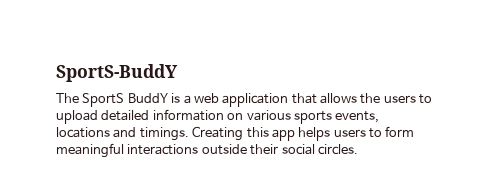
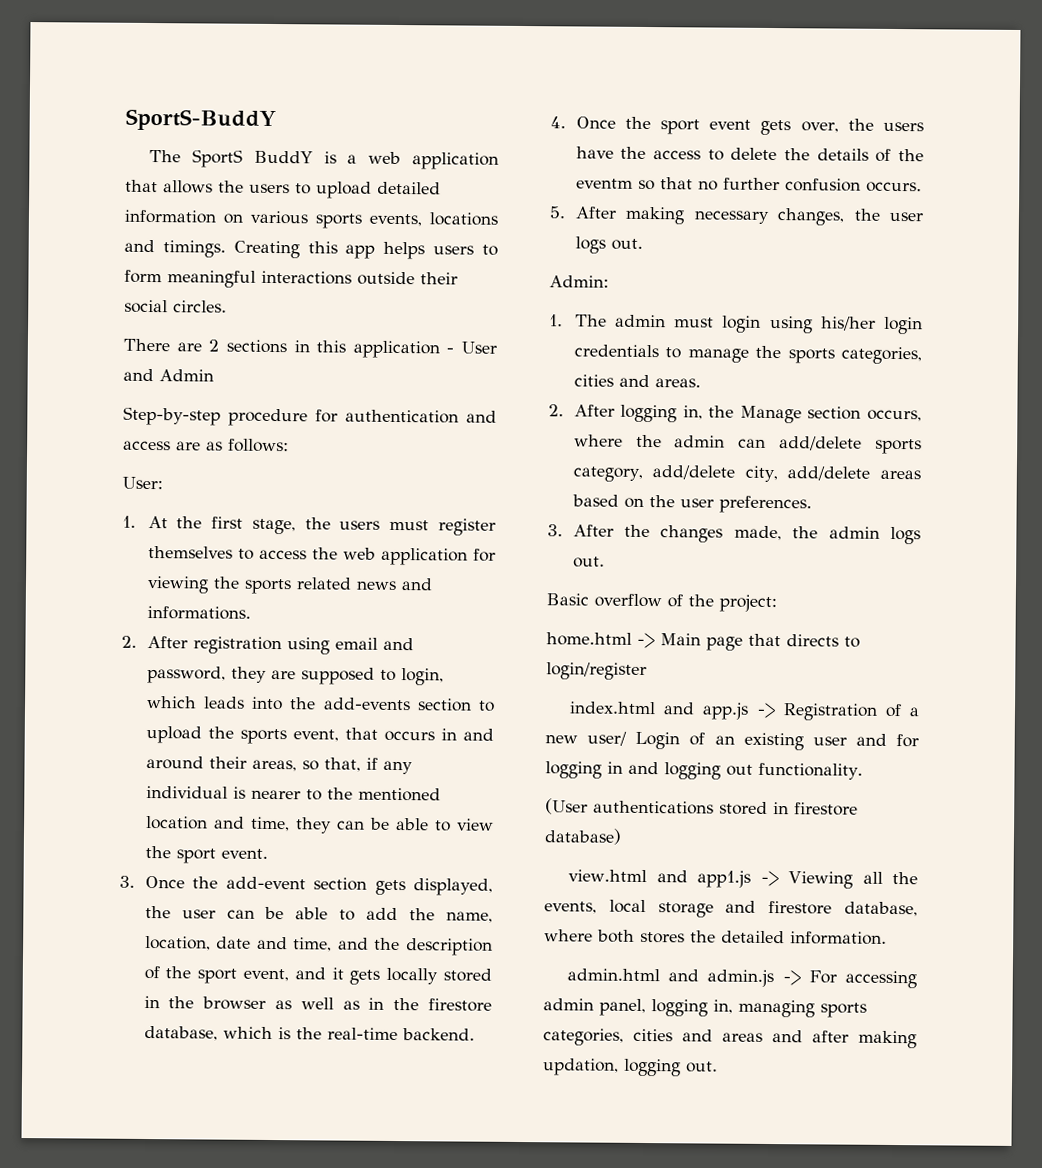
+ There are 2 sections in this application - User and Admin
+ Step-by-step procedure for authentication and access are as follows:
+ User:
+ 1. At the first stage, the users must register themselves to access the web application for viewing the sports related news and informations.
+ 2. After registration using email and password, they are supposed to login, which leads into the add-events section to upload the sports event, that occurs in and around their areas, so that, if any individual is nearer to the mentioned location and time, they can be able to view the sport event.
+ 3. Once the add-event section gets displayed, the user can be able to add the name, location, date and time, and the description of the sport event, and it gets locally stored in the browser as well as in the firestore database, which is the real-time backend.
+ 4. Once the sport event gets over, the users have the access to delete the details of the eventm so that no further confusion occurs.
+ 5. After making necessary changes, the user logs out.
+ Admin:
+ 1. The admin must login using his/her login credentials to manage the sports categories, cities and areas.
+ 2. After logging in, the Manage section occurs, where the admin can add/delete sports category, add/delete city, add/delete areas based on the user preferences.
+ 3. After the changes made, the admin logs out.
+ Basic overflow of the project:
+ home.html -> Main page that directs to login/register
+ index.html and app.js -> Registration of a new user/ Login of an existing user and for logging in and logging out functionality.
+ (User authentications stored in firestore database)
+ view.html and app1.js -> Viewing all the events, local storage and firestore database, where both stores the detailed information.
+ admin.html and admin.js -> For accessing admin panel, logging in, managing sports categories, cities and areas and after making updation, logging out.

